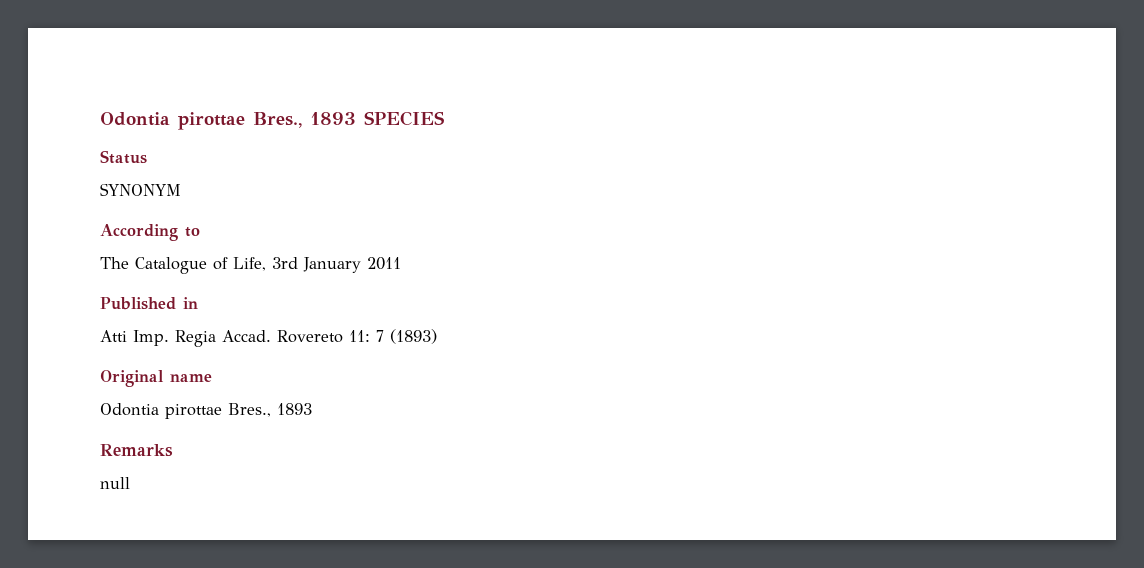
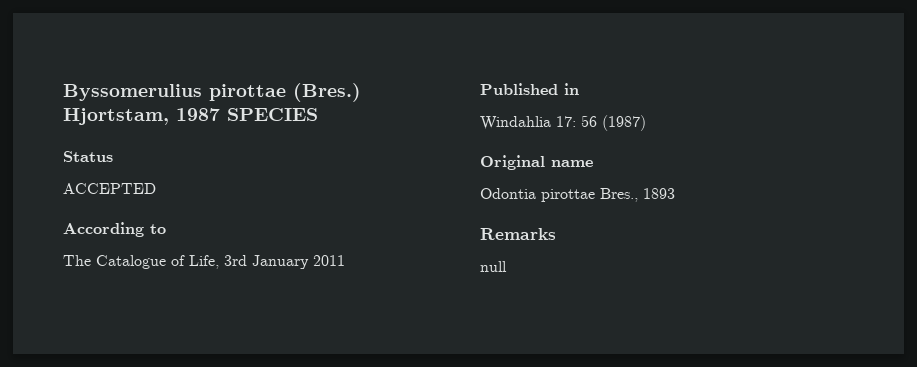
- Odontia pirottae Bres., 1893 SPECIES
+ Byssomerulius pirottae (Bres.) Hjortstam, 1987 SPECIES
- SYNONYM
+ ACCEPTED
- Atti Imp. Regia Accad. Rovereto 11: 7 (1893)
+ Windahlia 17: 56 (1987)

